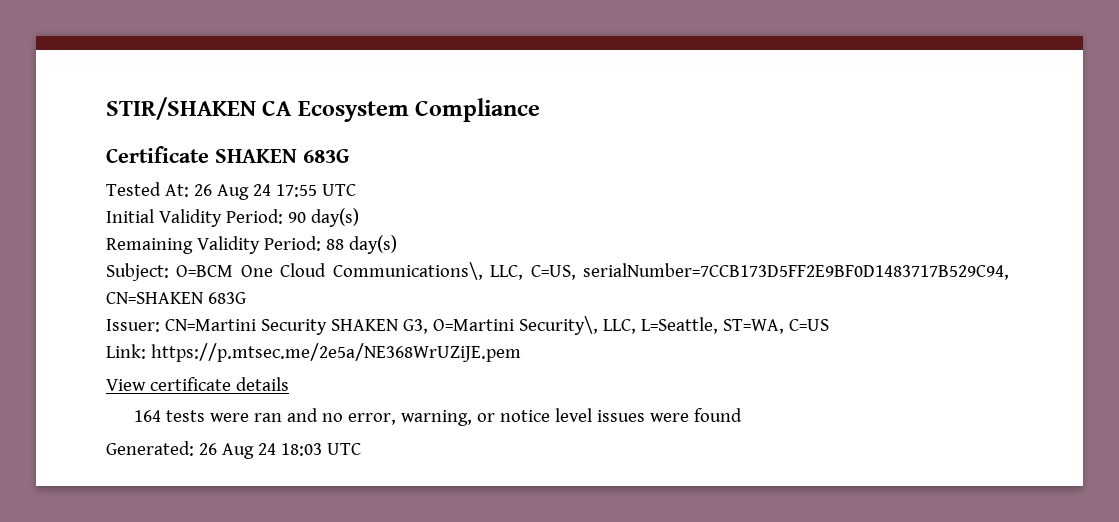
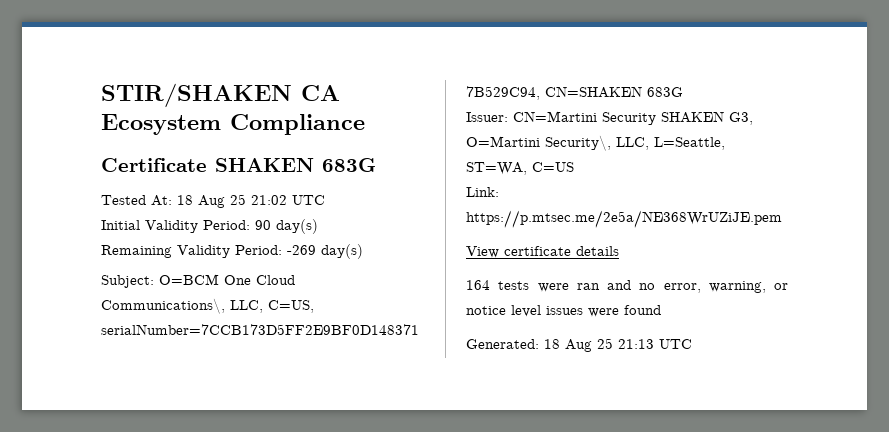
- Tested At: 26 Aug 24 17:55 UTC
+ Tested At: 18 Aug 25 21:02 UTC
- Remaining Validity Period: 88 day(s)
+ Remaining Validity Period: -269 day(s)
- Generated: 26 Aug 24 18:03 UTC
+ Generated: 18 Aug 25 21:13 UTC

